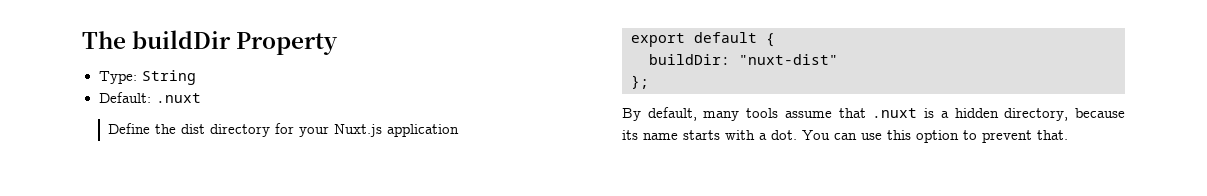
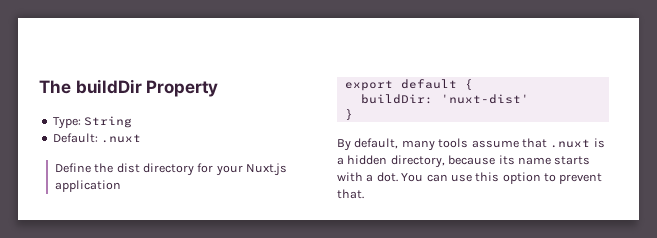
- buildDir: "nuxt-dist"
- };
+ buildDir: 'nuxt-dist'
+ }

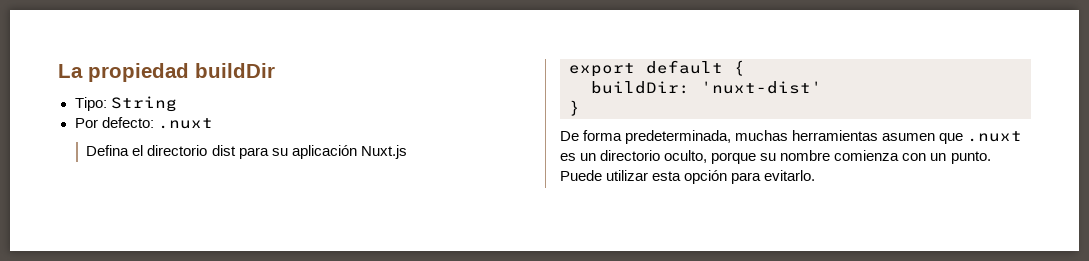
- The buildDir Property
- Type: String
+ La propiedad buildDir
+ Tipo: String
- Default: .nuxt
+ Por defecto: .nuxt
- Define the dist directory for your Nuxt.js application
+ Defina el directorio dist para su aplicación Nuxt.js
- By default, many tools assume that .nuxt is a hidden directory, because its name starts with a dot. You can use this option to prevent that.
+ De forma predeterminada, muchas herramientas asumen que .nuxt es un directorio oculto, porque su nombre comienza con un punto. Puede utilizar esta opción para evitarlo.

